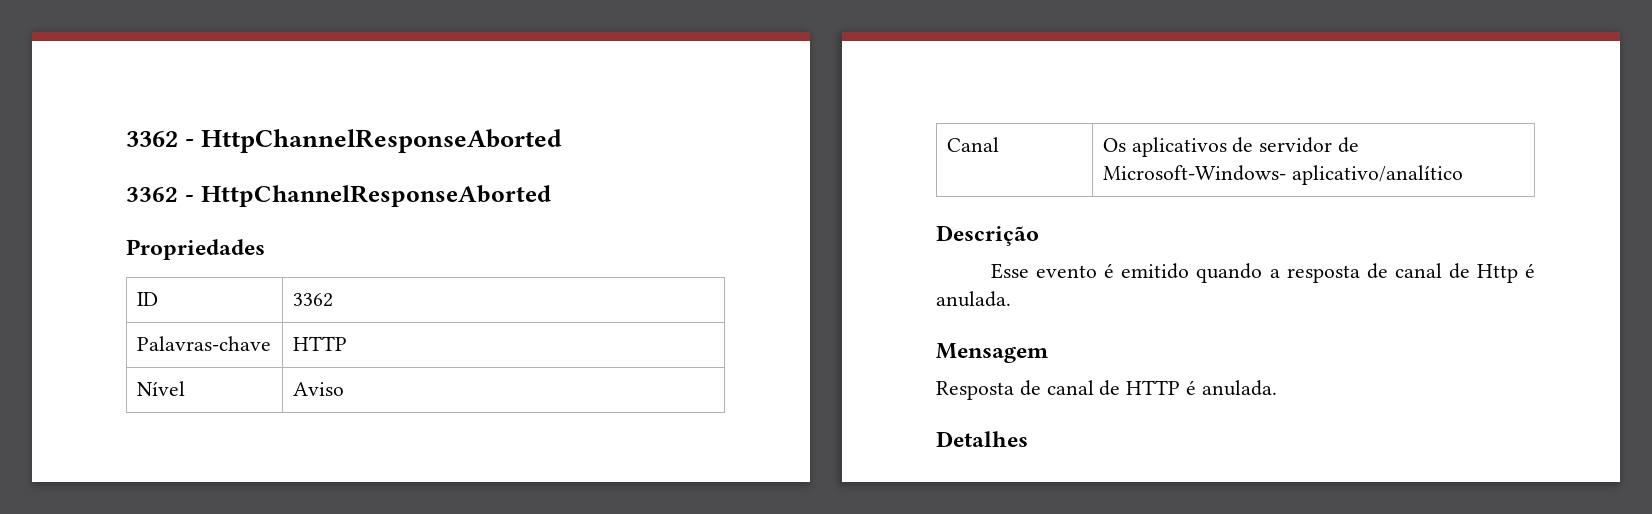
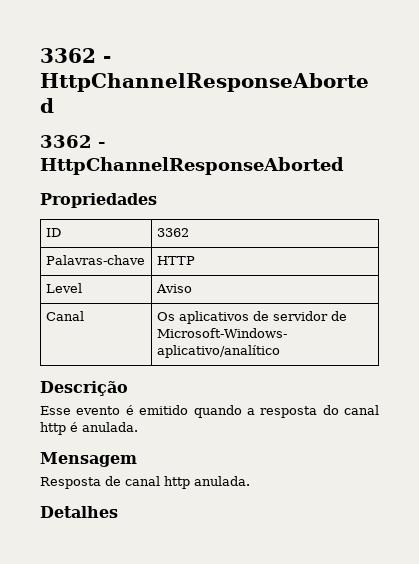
- Nível | Aviso
+ Level | Aviso
- Esse evento é emitido quando a resposta de canal de Http é anulada.
+ Esse evento é emitido quando a resposta do canal http é anulada.
- Resposta de canal de HTTP é anulada.
+ Resposta de canal http anulada.

